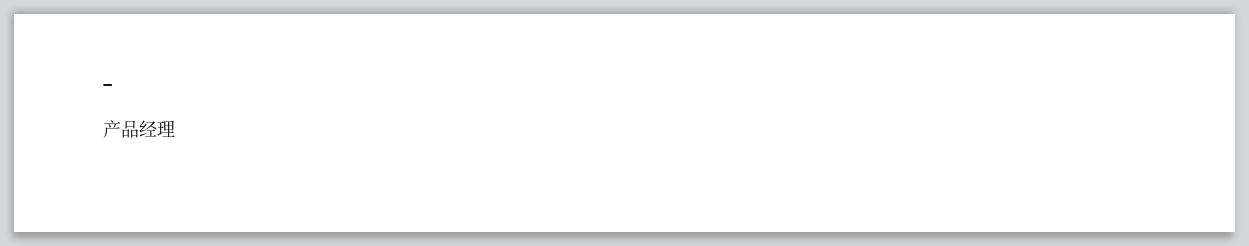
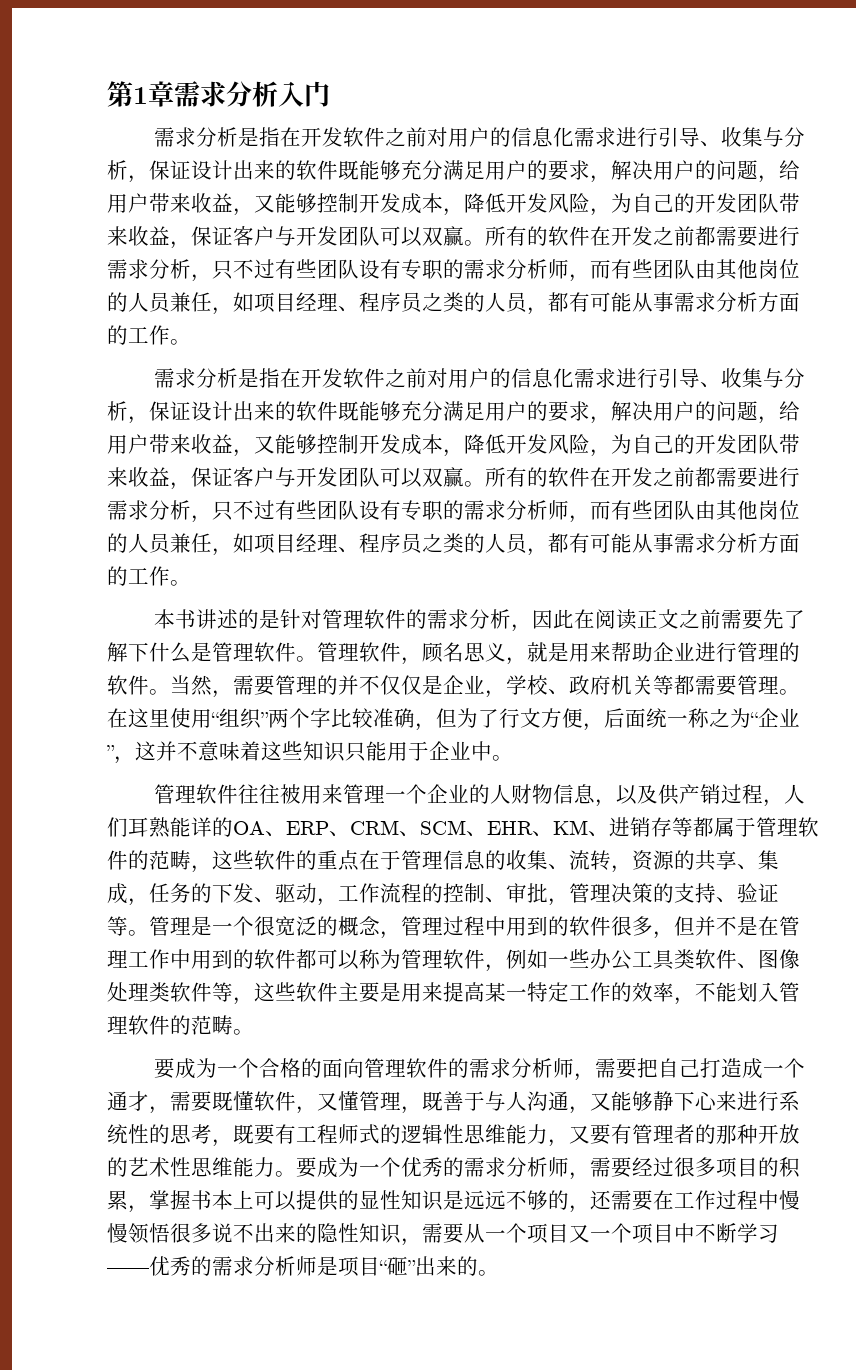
- -
- 产品经理
+ 第1章需求分析入门
+ 需求分析是指在开发软件之前对用户的信息化需求进行引导、收集与分析，保证设计出来的软件既能够充分满足用户的要求，解决用户的问题，给用户带来收益，又能够控制开发成本，降低开发风险，为自己的开发团队带来收益，保证客户与开发团队可以双赢。所有的软件在开发之前都需要进行需求分析，只不过有些团队设有专职的需求分析师，而有些团队由其他岗位的人员兼任，如项目经理、程序员之类的人员，都有可能从事需求分析方面的工作。
+ 需求分析是指在开发软件之前对用户的信息化需求进行引导、收集与分析，保证设计出来的软件既能够充分满足用户的要求，解决用户的问题，给用户带来收益，又能够控制开发成本，降低开发风险，为自己的开发团队带来收益，保证客户与开发团队可以双赢。所有的软件在开发之前都需要进行需求分析，只不过有些团队设有专职的需求分析师，而有些团队由其他岗位的人员兼任，如项目经理、程序员之类的人员，都有可能从事需求分析方面的工作。
+ 本书讲述的是针对管理软件的需求分析，因此在阅读正文之前需要先了解下什么是管理软件。管理软件，顾名思义，就是用来帮助企业进行管理的软件。当然，需要管理的并不仅仅是企业，学校、政府机关等都需要管理。在这里使用“组织”两个字比较准确，但为了行文方便，后面统一称之为“企业”，这并不意味着这些知识只能用于企业中。
+ 管理软件往往被用来管理一个企业的人财物信息，以及供产销过程，人们耳熟能详的OA、ERP、CRM、SCM、EHR、KM、进销存等都属于管理软件的范畴，这些软件的重点在于管理信息的收集、流转，资源的共享、集成，任务的下发、驱动，工作流程的控制、审批，管理决策的支持、验证等。管理是一个很宽泛的概念，管理过程中用到的软件很多，但并不是在管理工作中用到的软件都可以称为管理软件，例如一些办公工具类软件、图像处理类软件等，这些软件主要是用来提高某一特定工作的效率，不能划入管理软件的范畴。
+ 要成为一个合格的面向管理软件的需求分析师，需要把自己打造成一个通才，需要既懂软件，又懂管理，既善于与人沟通，又能够静下心来进行系统性的思考，既要有工程师式的逻辑性思维能力，又要有管理者的那种开放的艺术性思维能力。要成为一个优秀的需求分析师，需要经过很多项目的积累，掌握书本上可以提供的显性知识是远远不够的，还需要在工作过程中慢慢领悟很多说不出来的隐性知识，需要从一个项目又一个项目中不断学习——优秀的需求分析师是项目“砸”出来的。

